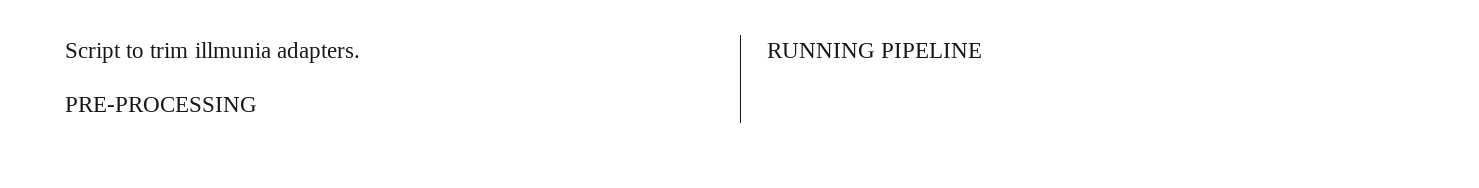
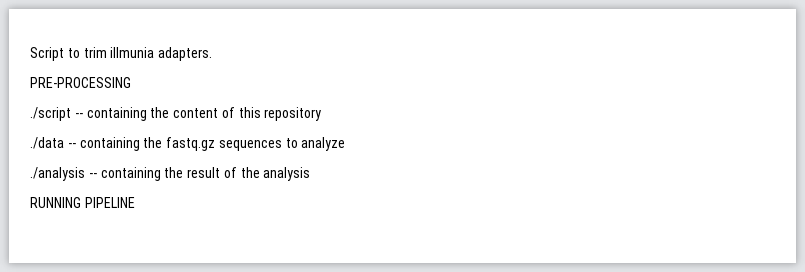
+ ./script -- containing the content of this repository
+ ./data -- containing the fastq.gz sequences to analyze
+ ./analysis -- containing the result of the analysis

